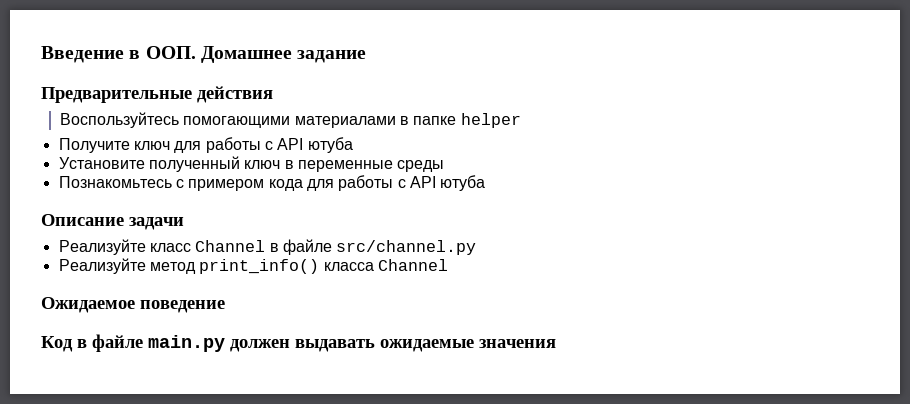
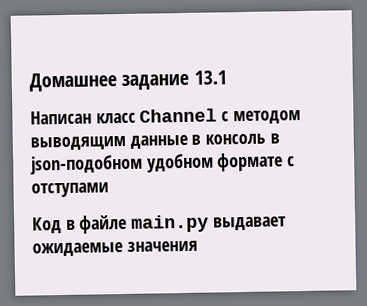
- Введение в ООП. Домашнее задание
- Предварительные действия
- Воспользуйтесь помогающими материалами в папке helper
- Получите ключ для работы с API ютуба
- Установите полученный ключ в переменные среды
- Познакомьтесь с примером кода для работы с API ютуба
- Описание задачи
- Реализуйте класс Channel в файле src/channel.py
- Реализуйте метод print_info() класса Channel
- Ожидаемое поведение
+ Домашнее задание 13.1
+ Написан класс Channel с методом выводящим данные в консоль в json-подобном удобном формате с отступами
- Код в файле main.py должен выдавать ожидаемые значения
+ Код в файле main.py выдавает ожидаемые значения

